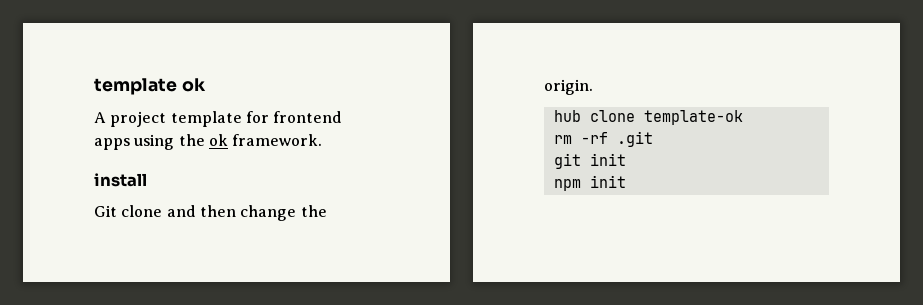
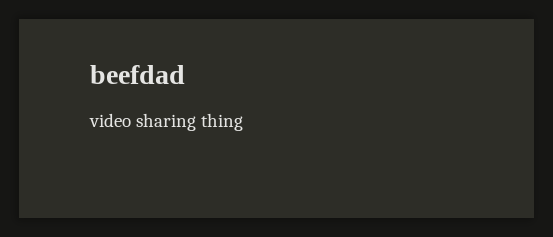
- template ok
- A project template for frontend apps using the ok framework.
- install
- Git clone and then change the origin.
- hub clone template-ok
- rm -rf .git
- git init
- npm init
+ beefdad
+ video sharing thing

